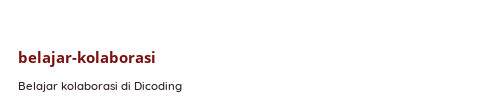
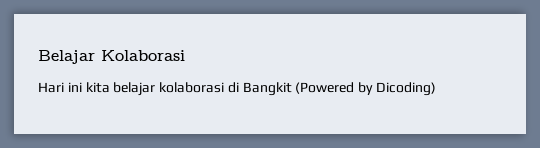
- belajar-kolaborasi
- Belajar kolaborasi di Dicoding
+ Belajar Kolaborasi
+ Hari ini kita belajar kolaborasi di Bangkit (Powered by Dicoding)

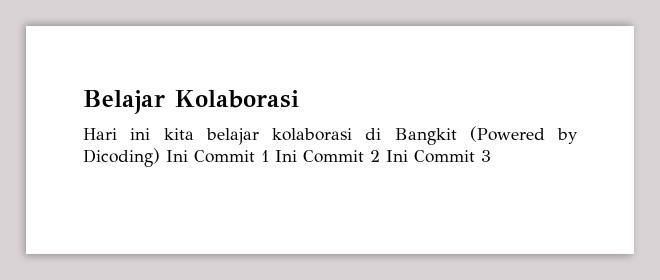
- Hari ini kita belajar kolaborasi di Bangkit (Powered by Dicoding)
+ Hari ini kita belajar kolaborasi di Bangkit (Powered by Dicoding) Ini Commit 1 Ini Commit 2 Ini Commit 3

